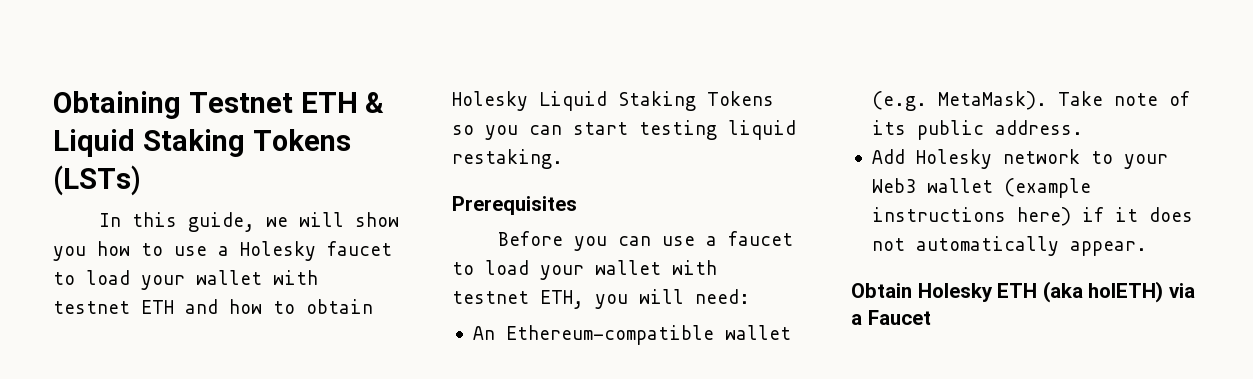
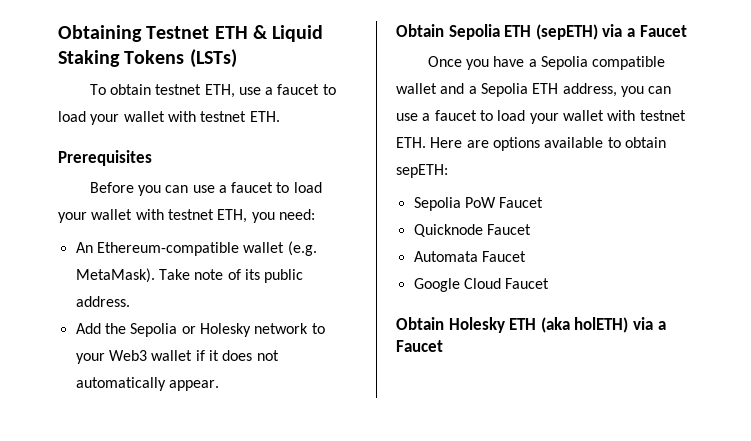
- In this guide, we will show you how to use a Holesky faucet to load your wallet with testnet ETH and how to obtain Holesky Liquid Staking Tokens so you can start testing liquid restaking.
+ To obtain testnet ETH, use a faucet to load your wallet with testnet ETH.
- Before you can use a faucet to load your wallet with testnet ETH, you will need:
+ Before you can use a faucet to load your wallet with testnet ETH, you need:
- Add Holesky network to your Web3 wallet (example instructions here) if it does not automatically appear.
+ Add the Sepolia or Holesky network to your Web3 wallet if it does not automatically appear.
+ Obtain Sepolia ETH (sepETH) via a Faucet
+ Once you have a Sepolia compatible wallet and a Sepolia ETH address, you can use a faucet to load your wallet with testnet ETH. Here are options available to obtain sepETH:
+ Sepolia PoW Faucet
+ Quicknode Faucet
+ Automata Faucet
+ Google Cloud Faucet

